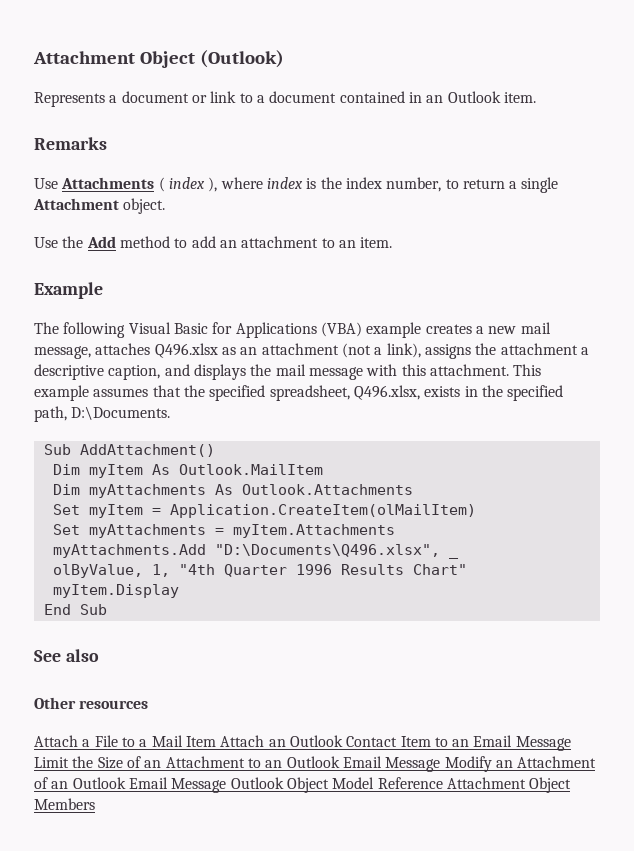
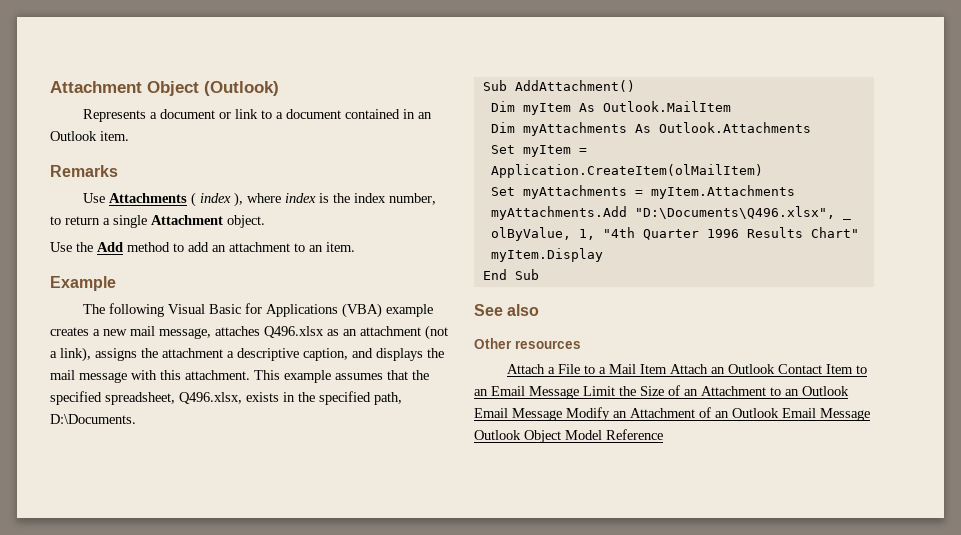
- Attach a File to a Mail Item Attach an Outlook Contact Item to an Email Message Limit the Size of an Attachment to an Outlook Email Message Modify an Attachment of an Outlook Email Message Outlook Object Model Reference Attachment Object Members
+ Attach a File to a Mail Item Attach an Outlook Contact Item to an Email Message Limit the Size of an Attachment to an Outlook Email Message Modify an Attachment of an Outlook Email Message Outlook Object Model Reference

